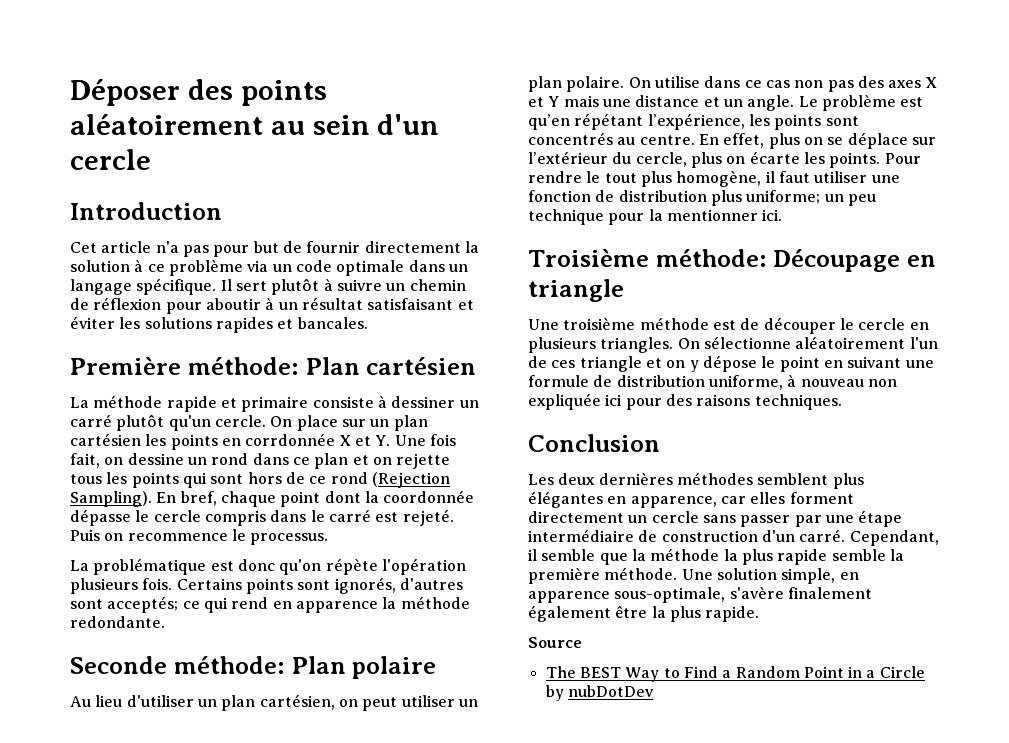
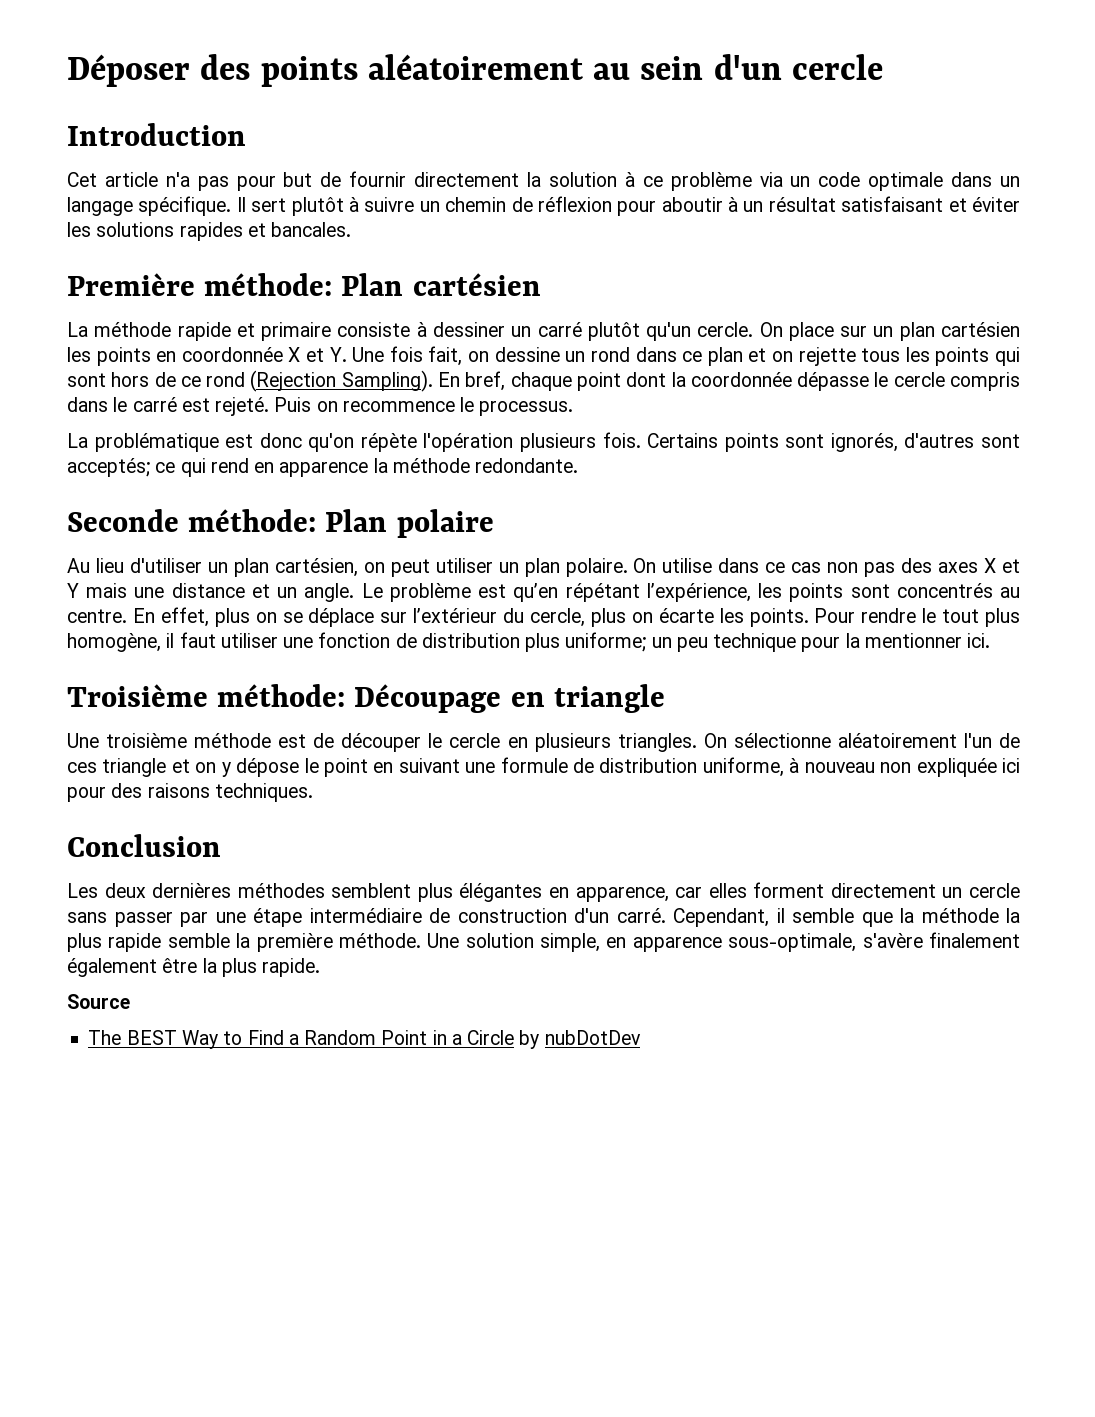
- On place sur un plan cartésien les points en corrdonnée X et Y. Une fois fait, on dessine un rond dans ce plan et on rejette tous les points qui sont hors de ce rond (Rejection Sampling).
+ On place sur un plan cartésien les points en coordonnée X et Y. Une fois fait, on dessine un rond dans ce plan et on rejette tous les points qui sont hors de ce rond (Rejection Sampling).

